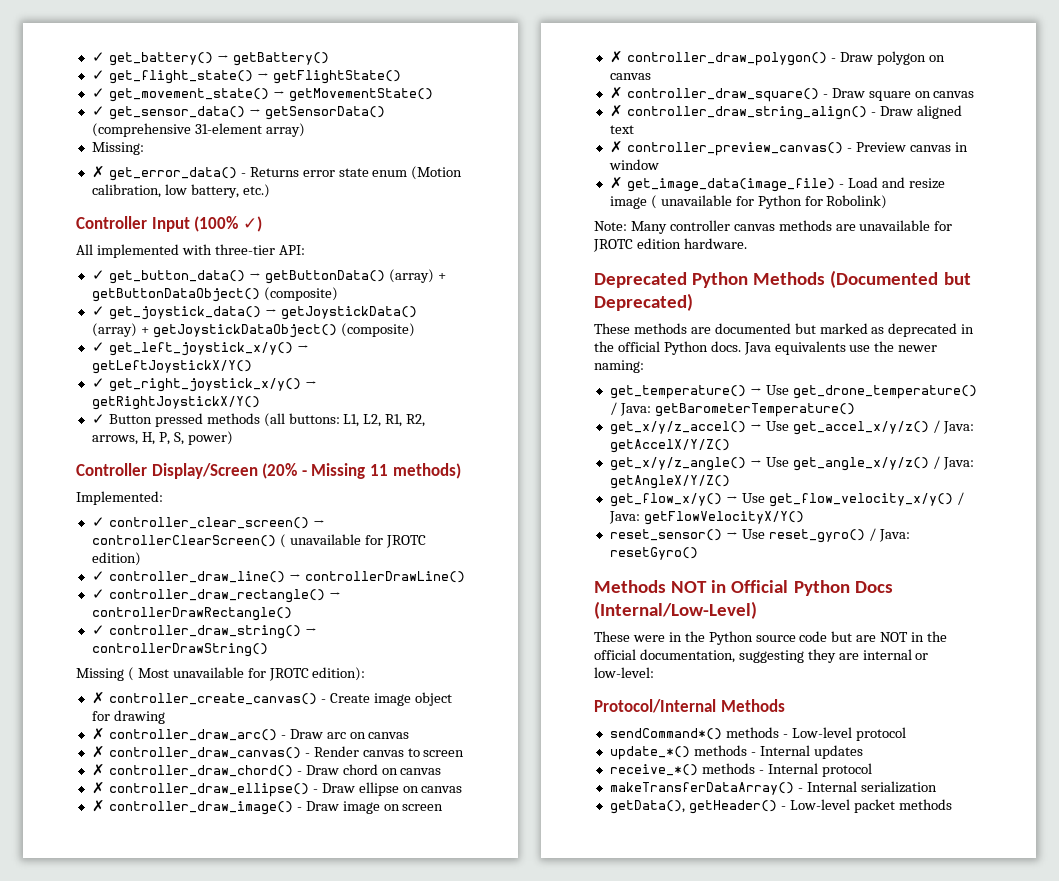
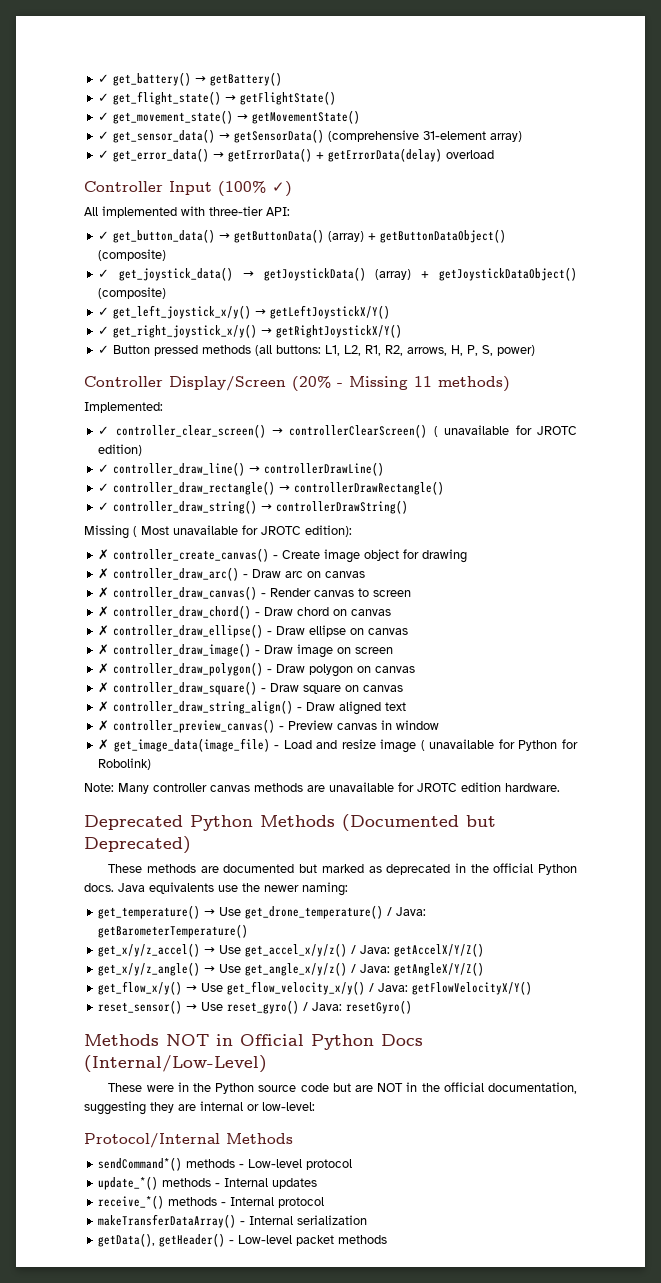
- Missing:
- ✗ get_error_data() - Returns error state enum (Motion calibration, low battery, etc.)
+ ✓ get_error_data() → getErrorData() + getErrorData(delay) overload

